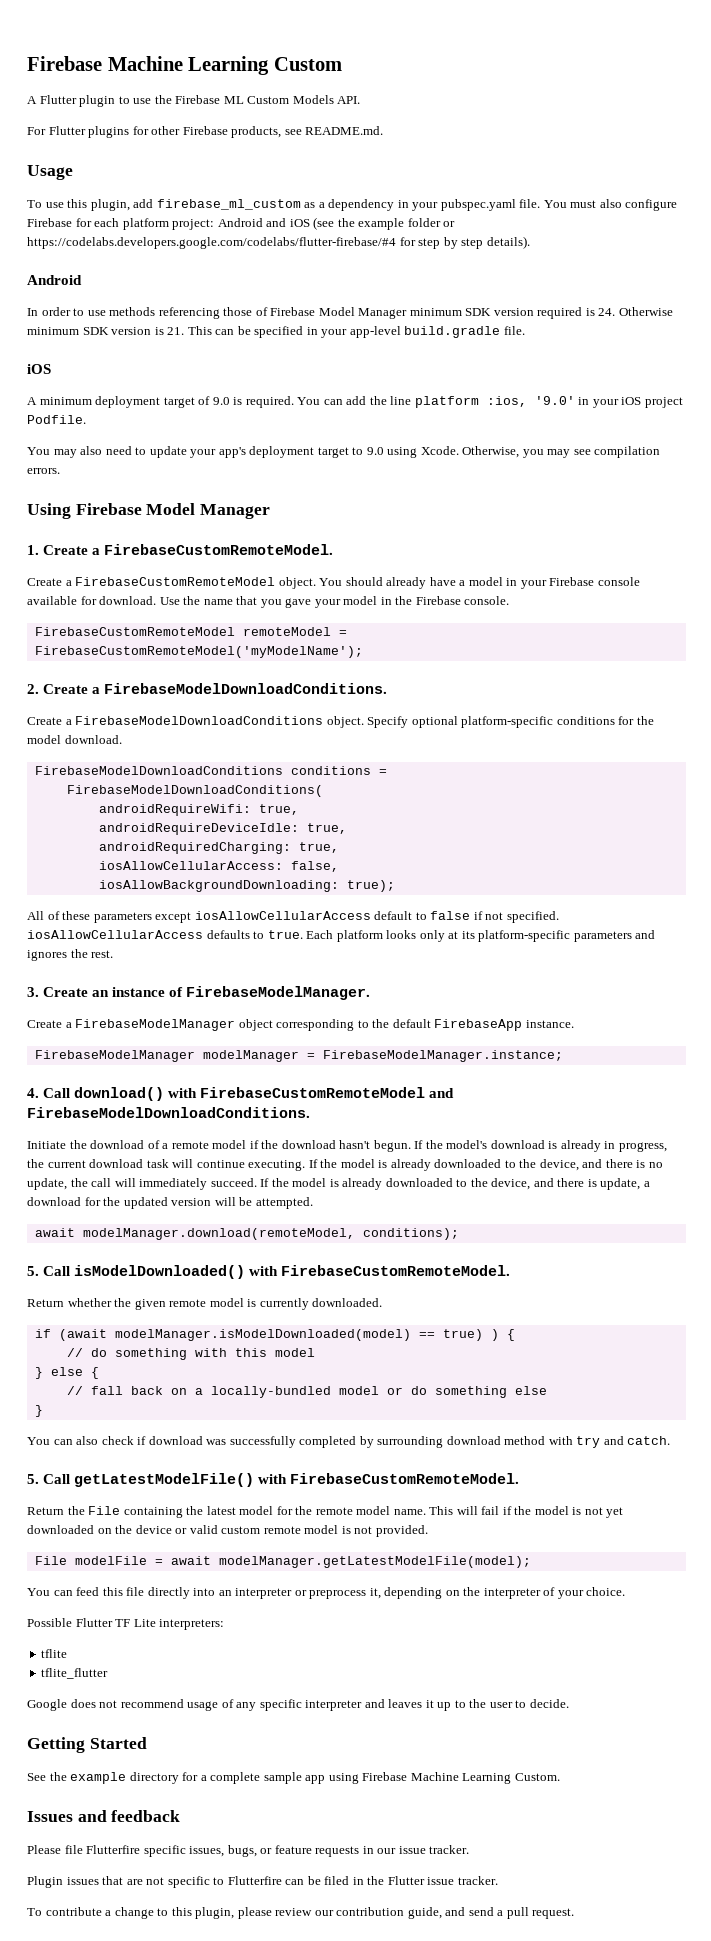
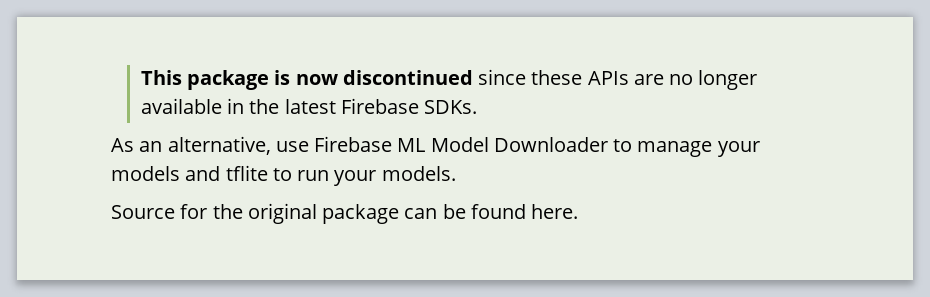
- Firebase Machine Learning Custom
- A Flutter plugin to use the Firebase ML Custom Models API.
- For Flutter plugins for other Firebase products, see README.md.
- Usage
- To use this plugin, add firebase_ml_custom as a dependency in your pubspec.yaml file. You must also configure Firebase for each platform project: Android and iOS (see the example folder or https://codelabs.developers.google.com/codelabs/flutter-firebase/#4 for step by step details).
- Android
- In order to use methods referencing those of Firebase Model Manager minimum SDK version required is 24. Otherwise minimum SDK version is 21. This can be specified in your app-level build.gradle file.
- iOS
- A minimum deployment target of 9.0 is required. You can add the line platform :ios, '9.0' in your iOS project Podfile.
- You may also need to update your app's deployment target to 9.0 using Xcode. Otherwise, you may see compilation errors.
- Using Firebase Model Manager
- 1. Create a FirebaseCustomRemoteModel.
- Create a FirebaseCustomRemoteModel object. You should already have a model in your Firebase console available for download. Use the name that you gave your model in the Firebase console.
- FirebaseCustomRemoteModel remoteModel = FirebaseCustomRemoteModel('myModelName');
- 2. Create a FirebaseModelDownloadConditions.
- Create a FirebaseModelDownloadConditions object. Specify optional platform-specific conditions for the model download.
- FirebaseModelDownloadConditions conditions =
- FirebaseModelDownloadConditions(
- androidRequireWifi: true,
- androidRequireDeviceIdle: true,
- androidRequiredCharging: true,
- iosAllowCellularAccess: false,
- iosAllowBackgroundDownloading: true);
- All of these parameters except iosAllowCellularAccess default to false if not specified. iosAllowCellularAccess defaults to true. Each platform looks only at its platform-specific parameters and ignores the rest.
- 3. Create an instance of FirebaseModelManager.
- Create a FirebaseModelManager object corresponding to the default FirebaseApp instance.
- FirebaseModelManager modelManager = FirebaseModelManager.instance;
- 4. Call download() with FirebaseCustomRemoteModel and FirebaseModelDownloadConditions.
- Initiate the download of a remote model if the download hasn't begun. If the model's download is already in progress, the current download task will continue executing. If the model is already downloaded to the device, and there is no update, the call will immediately succeed. If the model is already downloaded to the device, and there is update, a download for the updated version will be attempted.
- await modelManager.download(remoteModel, conditions);
- 5. Call isModelDownloaded() with FirebaseCustomRemoteModel.
- Return whether the given remote model is currently downloaded.
- if (await modelManager.isModelDownloaded(model) == true) ) {
- // do something with this model
- } else {
- // fall back on a locally-bundled model or do something else
- }
- You can also check if download was successfully completed by surrounding download method with try and catch.
- 5. Call getLatestModelFile() with FirebaseCustomRemoteModel.
- Return the File containing the latest model for the remote model name. This will fail if the model is not yet downloaded on the device or valid custom remote model is not provided.
- File modelFile = await modelManager.getLatestModelFile(model);
- You can feed this file directly into an interpreter or preprocess it, depending on the interpreter of your choice.
- Possible Flutter TF Lite interpreters:
- tflite
- tflite_flutter
- Google does not recommend usage of any specific interpreter and leaves it up to the user to decide.
- Getting Started
- See the example directory for a complete sample app using Firebase Machine Learning Custom.
- Issues and feedback
- Please file Flutterfire specific issues, bugs, or feature requests in our issue tracker.
- Plugin issues that are not specific to Flutterfire can be filed in the Flutter issue tracker.
- To contribute a change to this plugin, please review our contribution guide, and send a pull request.
+ This package is now discontinued since these APIs are no longer available in the latest Firebase SDKs.
+ As an alternative, use Firebase ML Model Downloader to manage your models and tflite to run your models.
+ Source for the original package can be found here.

